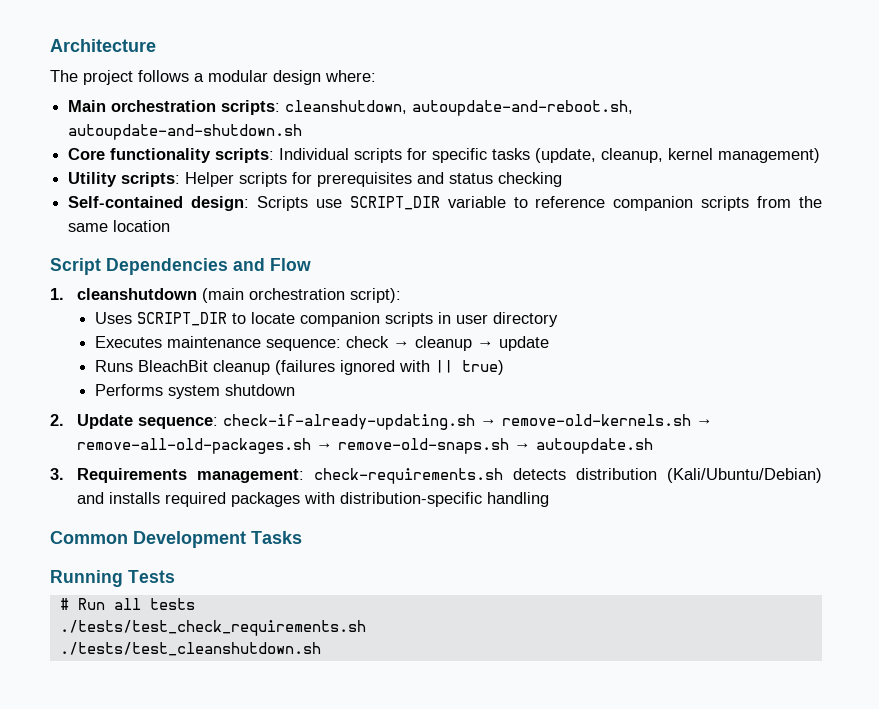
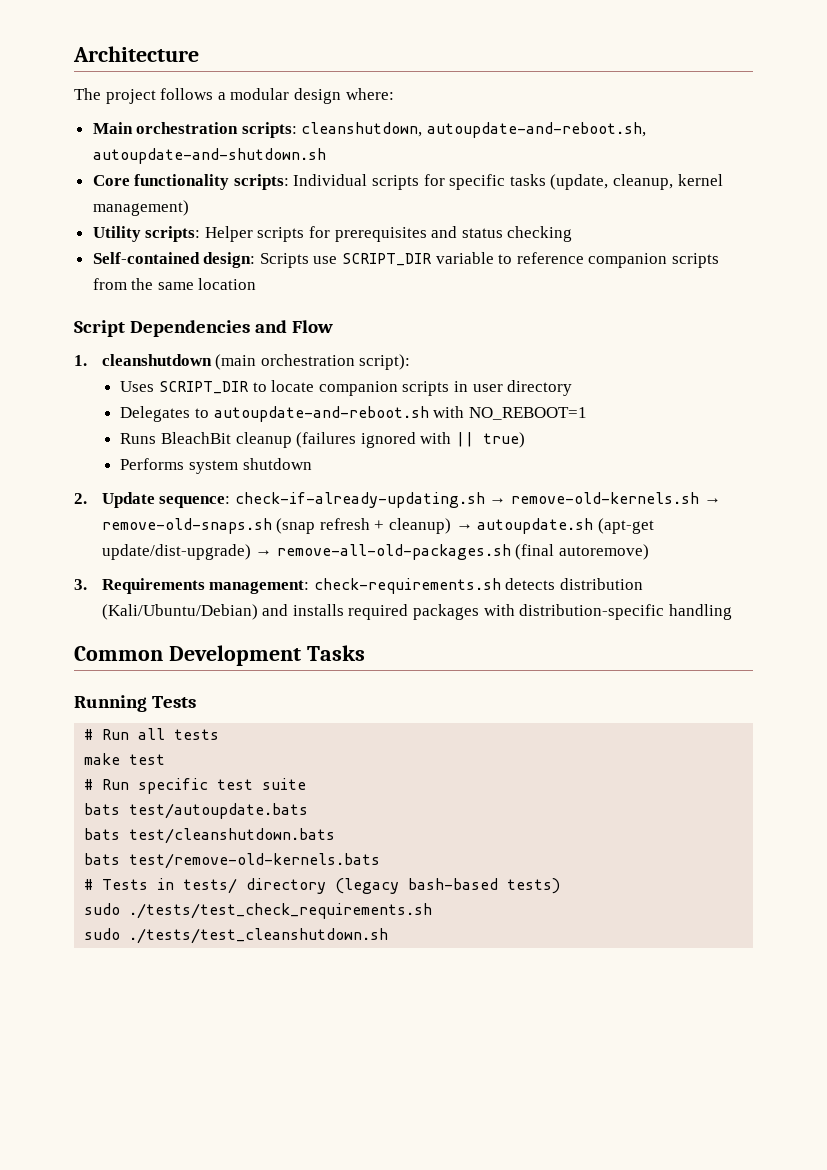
- Executes maintenance sequence: check → cleanup → update
+ Delegates to autoupdate-and-reboot.sh with NO_REBOOT=1
- 2. Update sequence: check-if-already-updating.sh → remove-old-kernels.sh → remove-all-old-packages.sh → remove-old-snaps.sh → autoupdate.sh
+ 2. Update sequence: check-if-already-updating.sh → remove-old-kernels.sh → remove-old-snaps.sh (snap refresh + cleanup) → autoupdate.sh (apt-get update/dist-upgrade) → remove-all-old-packages.sh (final autoremove)
- ./tests/test_check_requirements.sh
+ make test
+ # Run specific test suite
+ bats test/autoupdate.bats
+ bats test/cleanshutdown.bats
+ bats test/remove-old-kernels.bats
+ # Tests in tests/ directory (legacy bash-based tests)
+ sudo ./tests/test_check_requirements.sh
- ./tests/test_cleanshutdown.sh
+ sudo ./tests/test_cleanshutdown.sh

